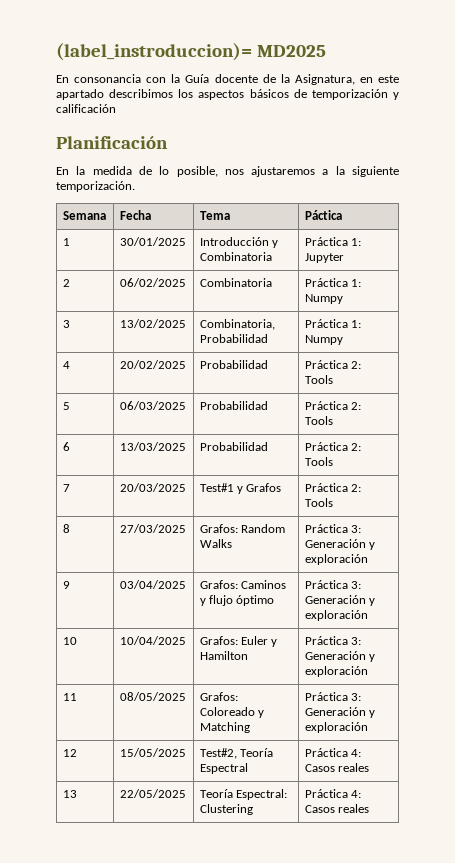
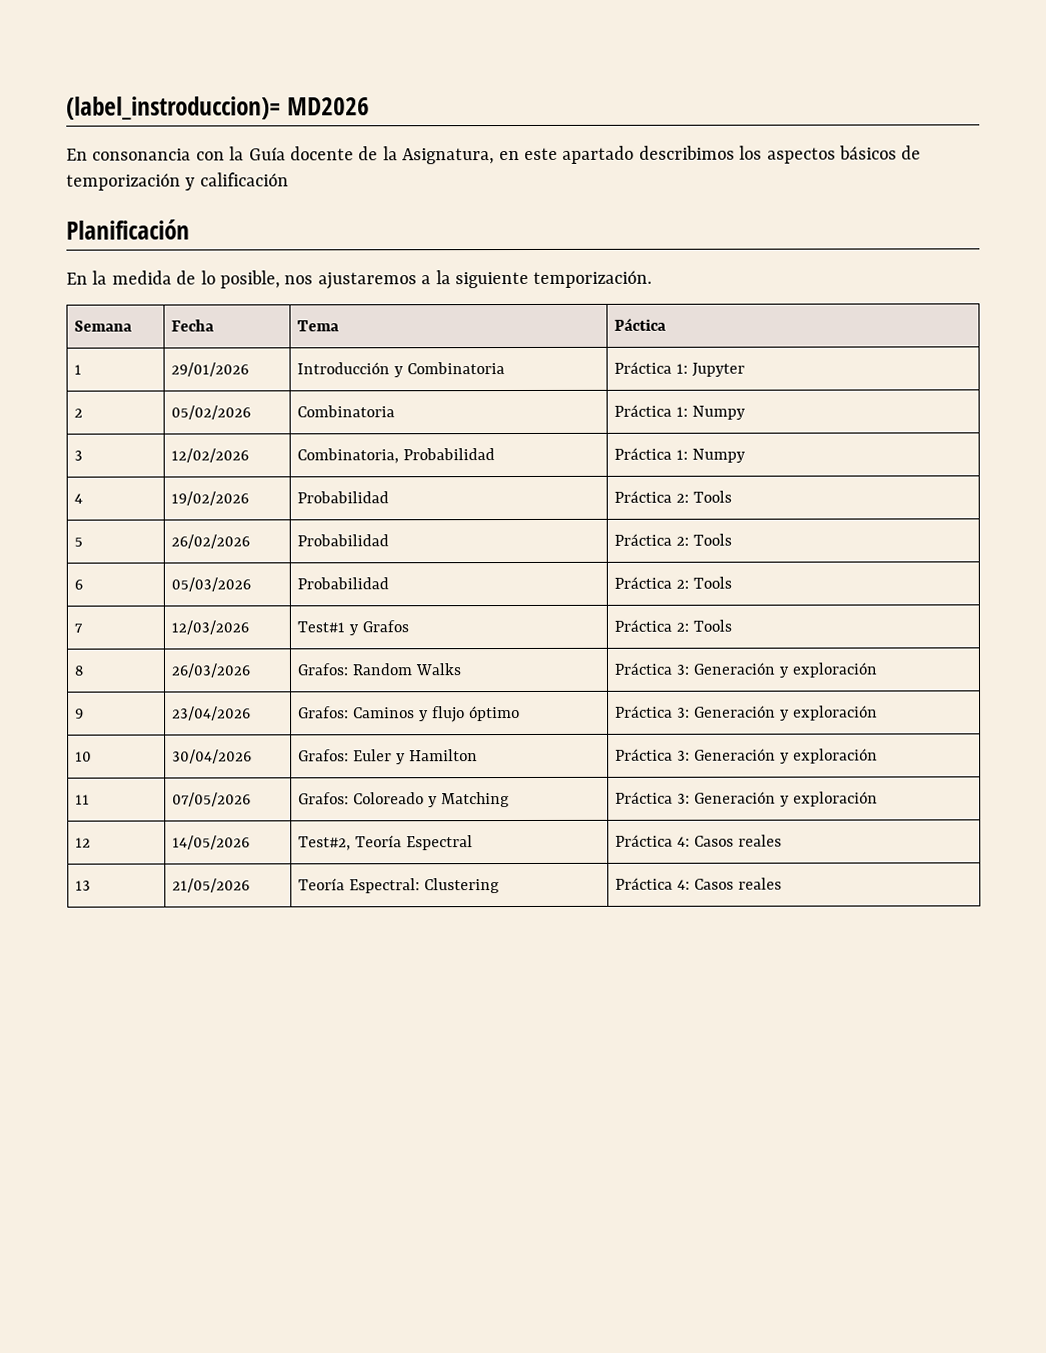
- (label_instroduccion)= MD2025
+ (label_instroduccion)= MD2026
- 1 | 30/01/2025 | Introducción y Combinatoria | Práctica 1: Jupyter
+ 1 | 29/01/2026 | Introducción y Combinatoria | Práctica 1: Jupyter
- 2 | 06/02/2025 | Combinatoria | Práctica 1: Numpy
+ 2 | 05/02/2026 | Combinatoria | Práctica 1: Numpy
- 3 | 13/02/2025 | Combinatoria, Probabilidad | Práctica 1: Numpy
+ 3 | 12/02/2026 | Combinatoria, Probabilidad | Práctica 1: Numpy
- 4 | 20/02/2025 | Probabilidad | Práctica 2: Tools
+ 4 | 19/02/2026 | Probabilidad | Práctica 2: Tools
- 5 | 06/03/2025 | Probabilidad | Práctica 2: Tools
+ 5 | 26/02/2026 | Probabilidad | Práctica 2: Tools
- 6 | 13/03/2025 | Probabilidad | Práctica 2: Tools
+ 6 | 05/03/2026 | Probabilidad | Práctica 2: Tools
- 7 | 20/03/2025 | Test#1 y Grafos | Práctica 2: Tools
+ 7 | 12/03/2026 | Test#1 y Grafos | Práctica 2: Tools
- 8 | 27/03/2025 | Grafos: Random Walks | Práctica 3: Generación y exploración
+ 8 | 26/03/2026 | Grafos: Random Walks | Práctica 3: Generación y exploración
- 9 | 03/04/2025 | Grafos: Caminos y flujo óptimo | Práctica 3: Generación y exploración
+ 9 | 23/04/2026 | Grafos: Caminos y flujo óptimo | Práctica 3: Generación y exploración
- 10 | 10/04/2025 | Grafos: Euler y Hamilton | Práctica 3: Generación y exploración
+ 10 | 30/04/2026 | Grafos: Euler y Hamilton | Práctica 3: Generación y exploración
- 11 | 08/05/2025 | Grafos: Coloreado y Matching | Práctica 3: Generación y exploración
+ 11 | 07/05/2026 | Grafos: Coloreado y Matching | Práctica 3: Generación y exploración
- 12 | 15/05/2025 | Test#2, Teoría Espectral | Práctica 4: Casos reales
+ 12 | 14/05/2026 | Test#2, Teoría Espectral | Práctica 4: Casos reales
- 13 | 22/05/2025 | Teoría Espectral: Clustering | Práctica 4: Casos reales
+ 13 | 21/05/2026 | Teoría Espectral: Clustering | Práctica 4: Casos reales

